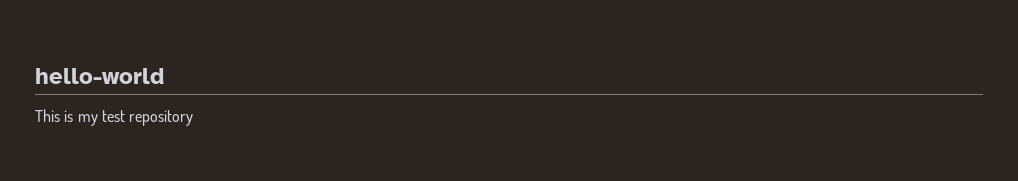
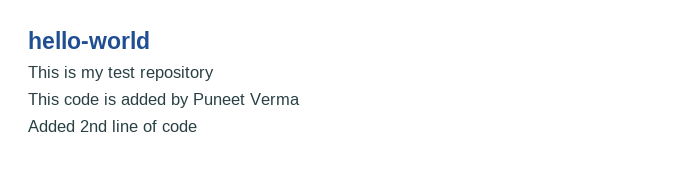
+ This code is added by Puneet Verma
+ Added 2nd line of code

